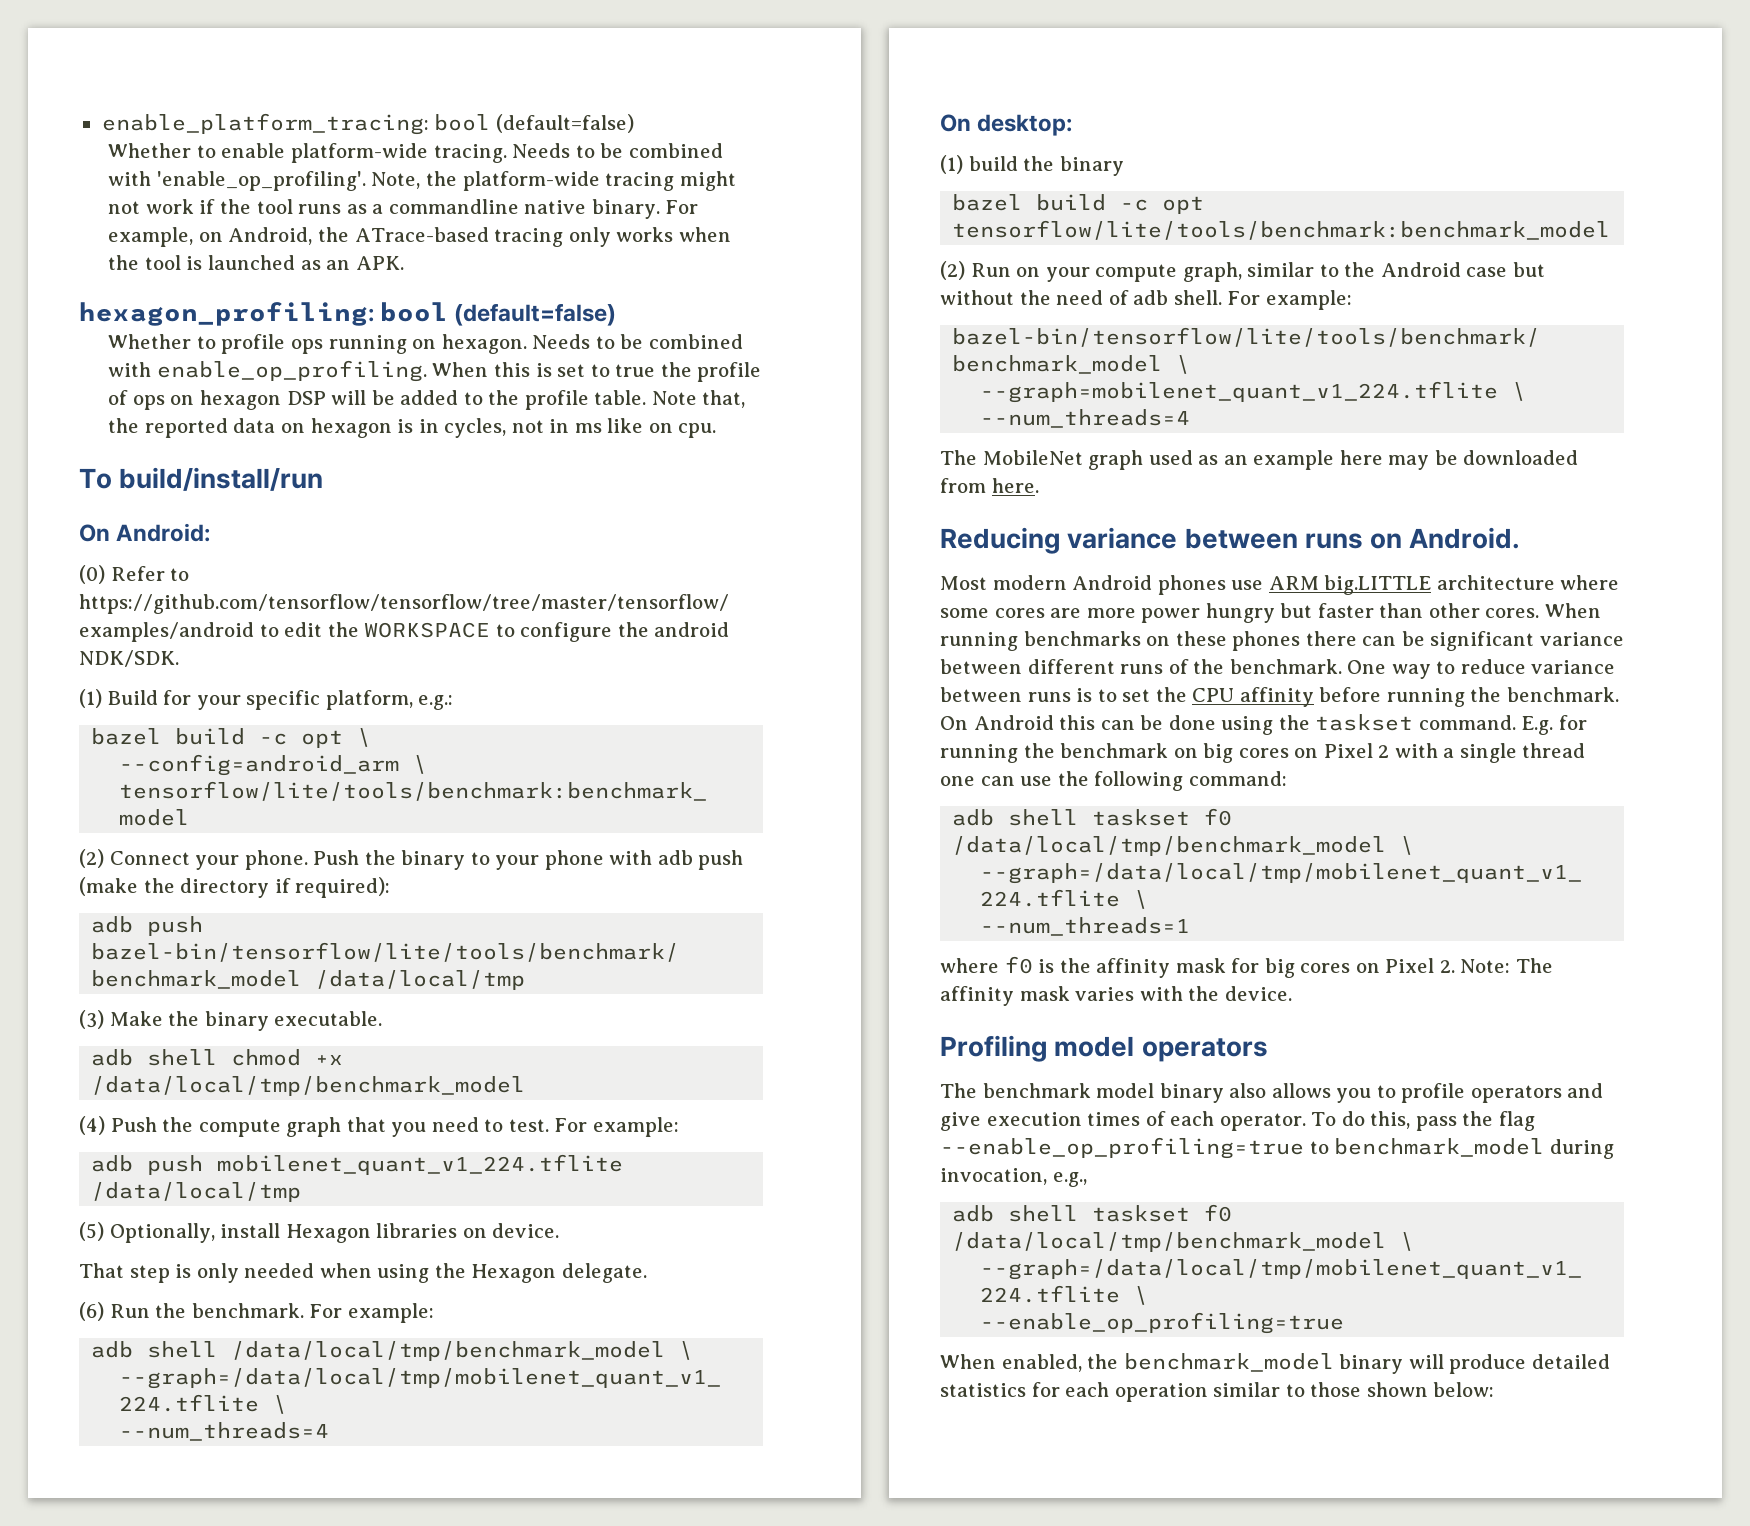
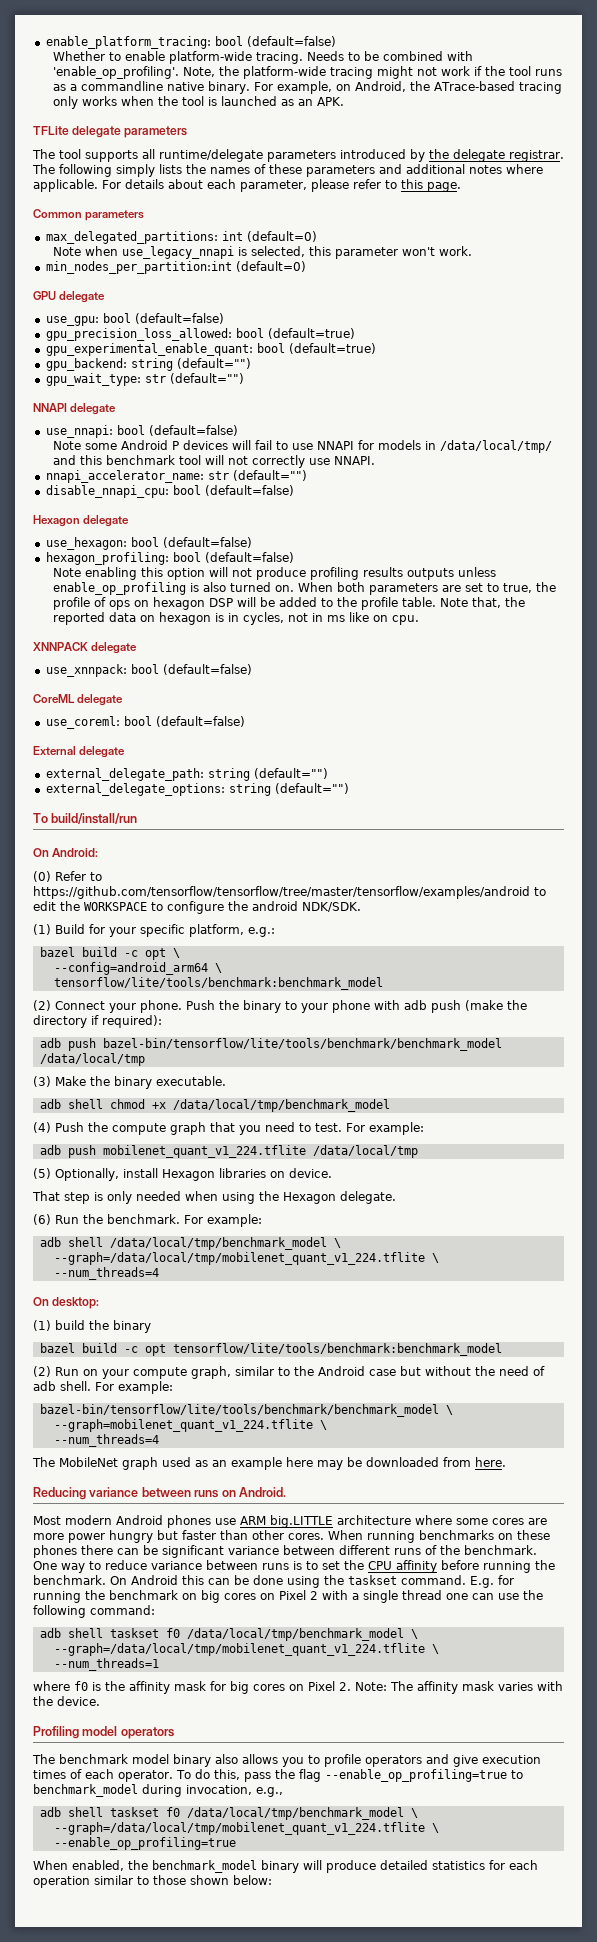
+ TFLite delegate parameters
+ The tool supports all runtime/delegate parameters introduced by the delegate registrar. The following simply lists the names of these parameters and additional notes where applicable. For details about each parameter, please refer to this page.
+ Common parameters
+ max_delegated_partitions: int (default=0)
+ Note when use_legacy_nnapi is selected, this parameter won't work.
+ min_nodes_per_partition:int (default=0)
+ GPU delegate
+ use_gpu: bool (default=false)
+ gpu_precision_loss_allowed: bool (default=true)
+ gpu_experimental_enable_quant: bool (default=true)
+ gpu_backend: string (default="")
+ gpu_wait_type: str (default="")
+ NNAPI delegate
+ use_nnapi: bool (default=false)
+ Note some Android P devices will fail to use NNAPI for models in /data/local/tmp/ and this benchmark tool will not correctly use NNAPI.
+ nnapi_accelerator_name: str (default="")
+ disable_nnapi_cpu: bool (default=false)
+ Hexagon delegate
+ use_hexagon: bool (default=false)
  hexagon_profiling: bool (default=false)
- Whether to profile ops running on hexagon. Needs to be combined with enable_op_profiling. When this is set to true the profile of ops on hexagon DSP will be added to the profile table.
+ Note enabling this option will not produce profiling results outputs unless enable_op_profiling is also turned on. When both parameters are set to true, the profile of ops on hexagon DSP will be added to the profile table.
+ XNNPACK delegate
+ use_xnnpack: bool (default=false)
+ CoreML delegate
+ use_coreml: bool (default=false)
+ External delegate
+ external_delegate_path: string (default="")
+ external_delegate_options: string (default="")
- --config=android_arm \
+ --config=android_arm64 \

